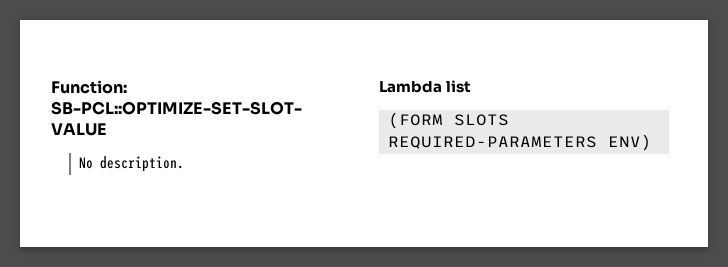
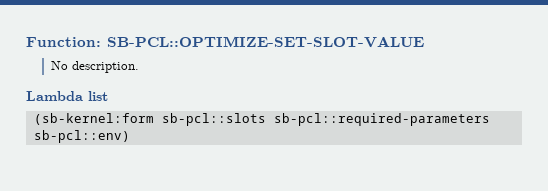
- (FORM SLOTS REQUIRED-PARAMETERS ENV)
+ (sb-kernel:form sb-pcl::slots sb-pcl::required-parameters sb-pcl::env)

